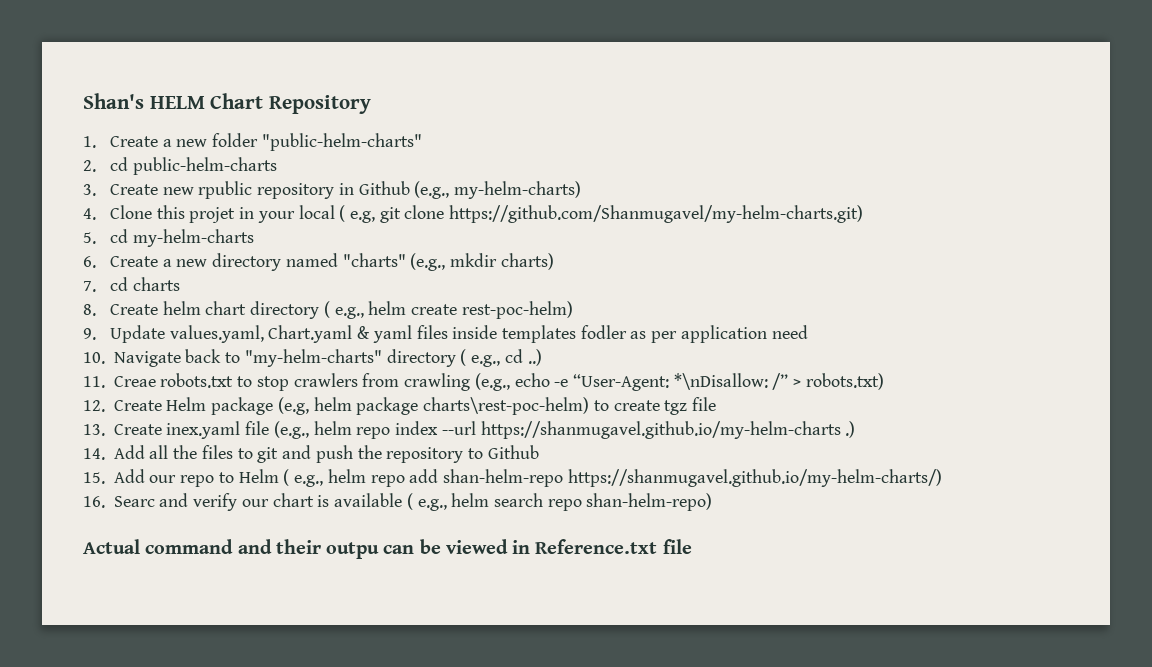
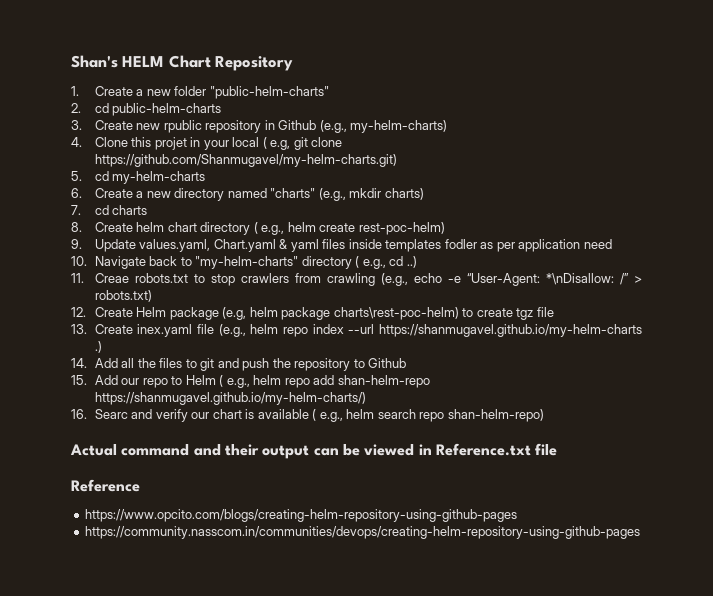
- Actual command and their outpu can be viewed in Reference.txt file
+ Actual command and their output can be viewed in Reference.txt file
+ Reference
+ https://www.opcito.com/blogs/creating-helm-repository-using-github-pages
+ https://community.nasscom.in/communities/devops/creating-helm-repository-using-github-pages

